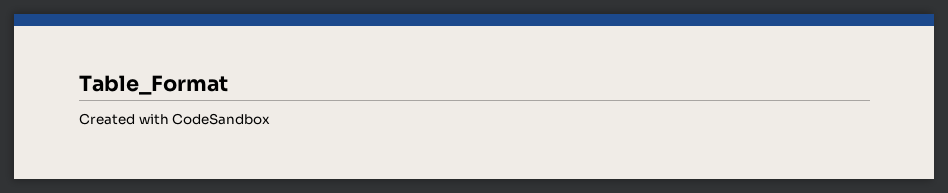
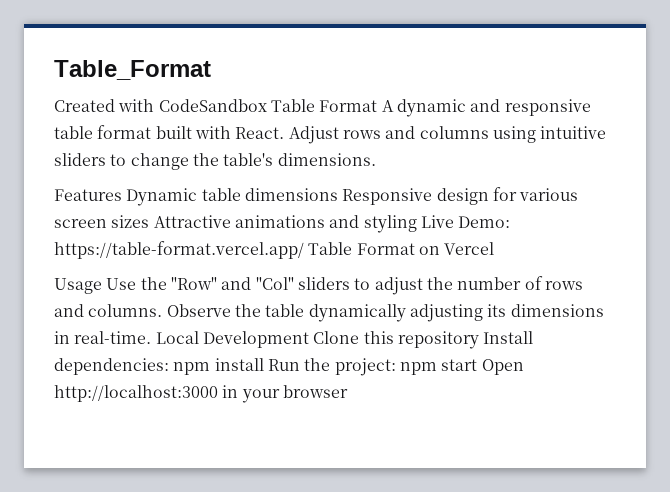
- Created with CodeSandbox
+ Created with CodeSandbox Table Format A dynamic and responsive table format built with React. Adjust rows and columns using intuitive sliders to change the table's dimensions.
+ Features Dynamic table dimensions Responsive design for various screen sizes Attractive animations and styling Live Demo: https://table-format.vercel.app/ Table Format on Vercel
+ Usage Use the "Row" and "Col" sliders to adjust the number of rows and columns. Observe the table dynamically adjusting its dimensions in real-time. Local Development Clone this repository Install dependencies: npm install Run the project: npm start Open http://localhost:3000 in your browser

